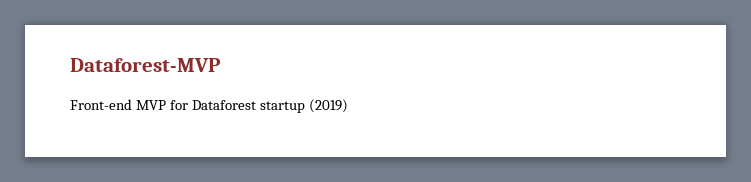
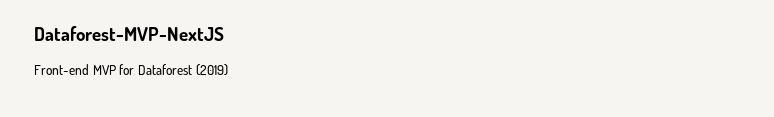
- Dataforest-MVP
+ Dataforest-MVP-NextJS
- Front-end MVP for Dataforest startup (2019)
+ Front-end MVP for Dataforest (2019)

